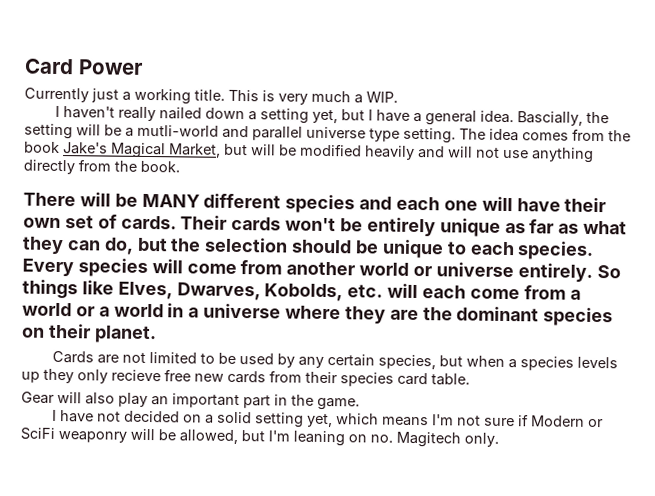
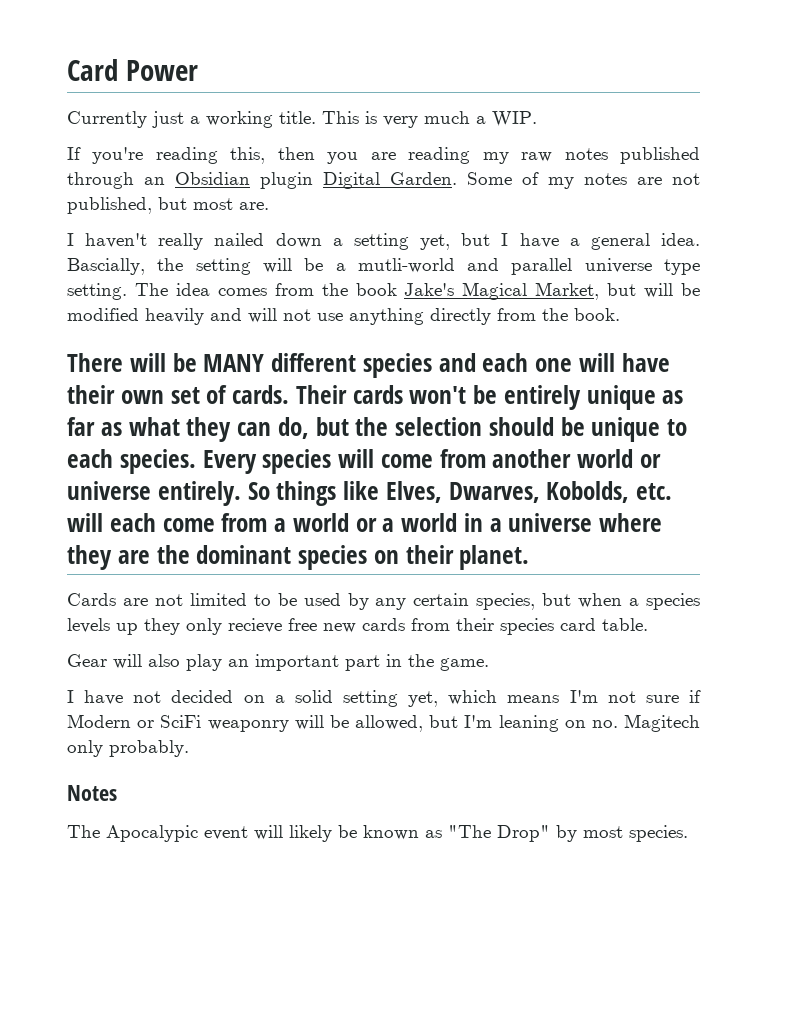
+ If you're reading this, then you are reading my raw notes published through an Obsidian plugin Digital Garden. Some of my notes are not published, but most are.
- I have not decided on a solid setting yet, which means I'm not sure if Modern or SciFi weaponry will be allowed, but I'm leaning on no. Magitech only.
+ I have not decided on a solid setting yet, which means I'm not sure if Modern or SciFi weaponry will be allowed, but I'm leaning on no. Magitech only probably.
+ Notes
+ The Apocalypic event will likely be known as "The Drop" by most species.

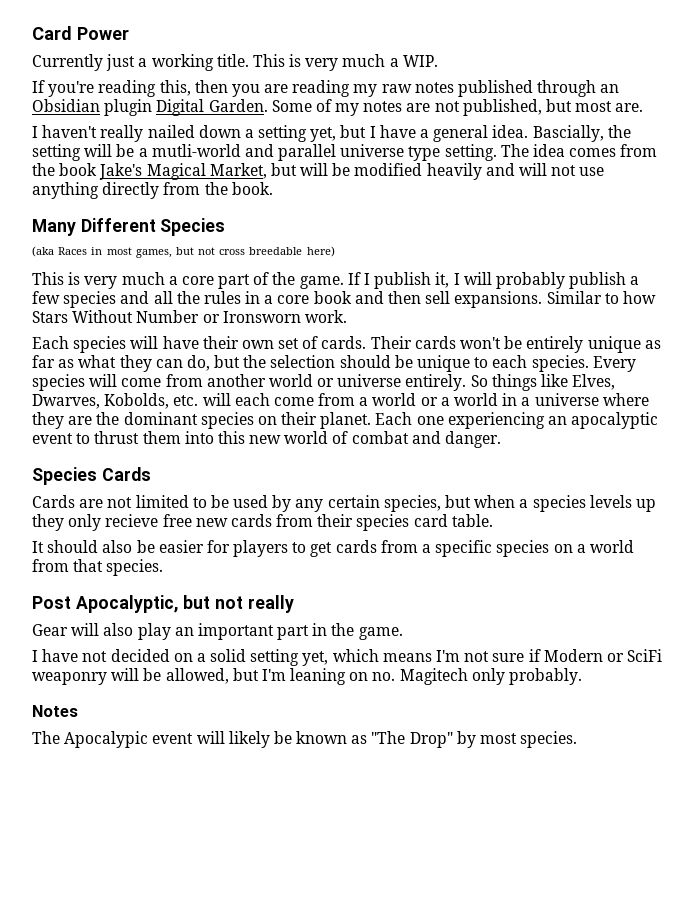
- There will be MANY different species and each one will have their own set of cards.
+ Many Different Species
+ (aka Races in most games, but not cross breedable here)
+ This is very much a core part of the game. If I publish it, I will probably publish a few species and all the rules in a core book and then sell expansions. Similar to how Stars Without Number or Ironsworn work.
+ Each species will have their own set of cards.
+ Each one experiencing an apocalyptic event to thrust them into this new world of combat and danger.
+ Species Cards
+ It should also be easier for players to get cards from a specific species on a world from that species.
+ Post Apocalyptic, but not really

